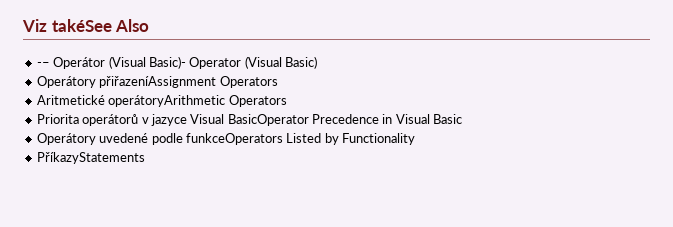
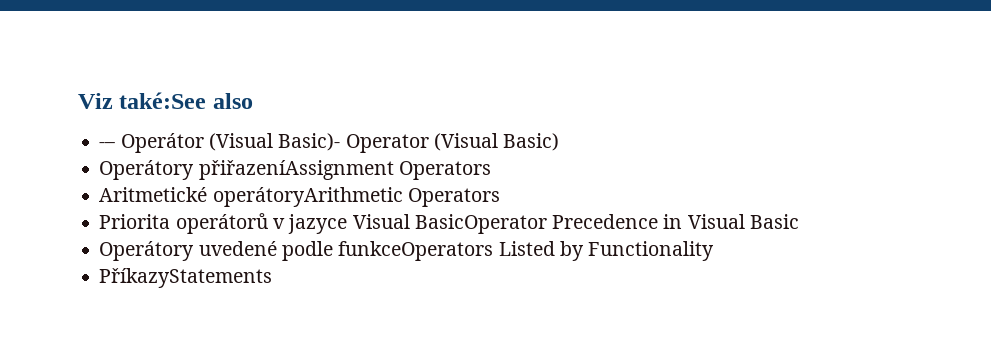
- Viz takéSee Also
+ Viz také:See also

